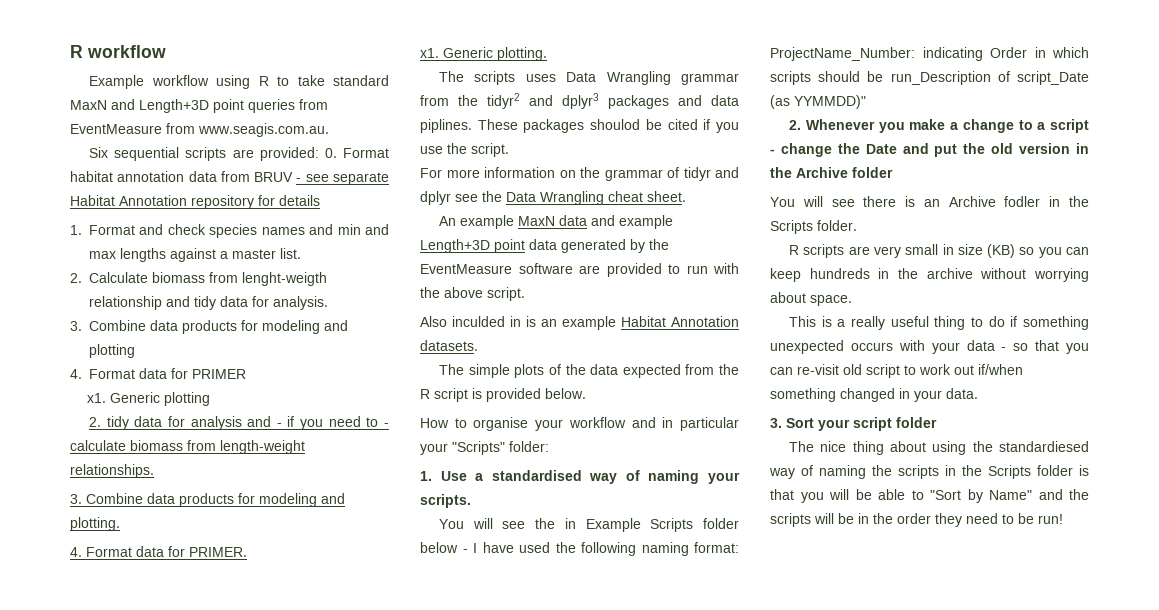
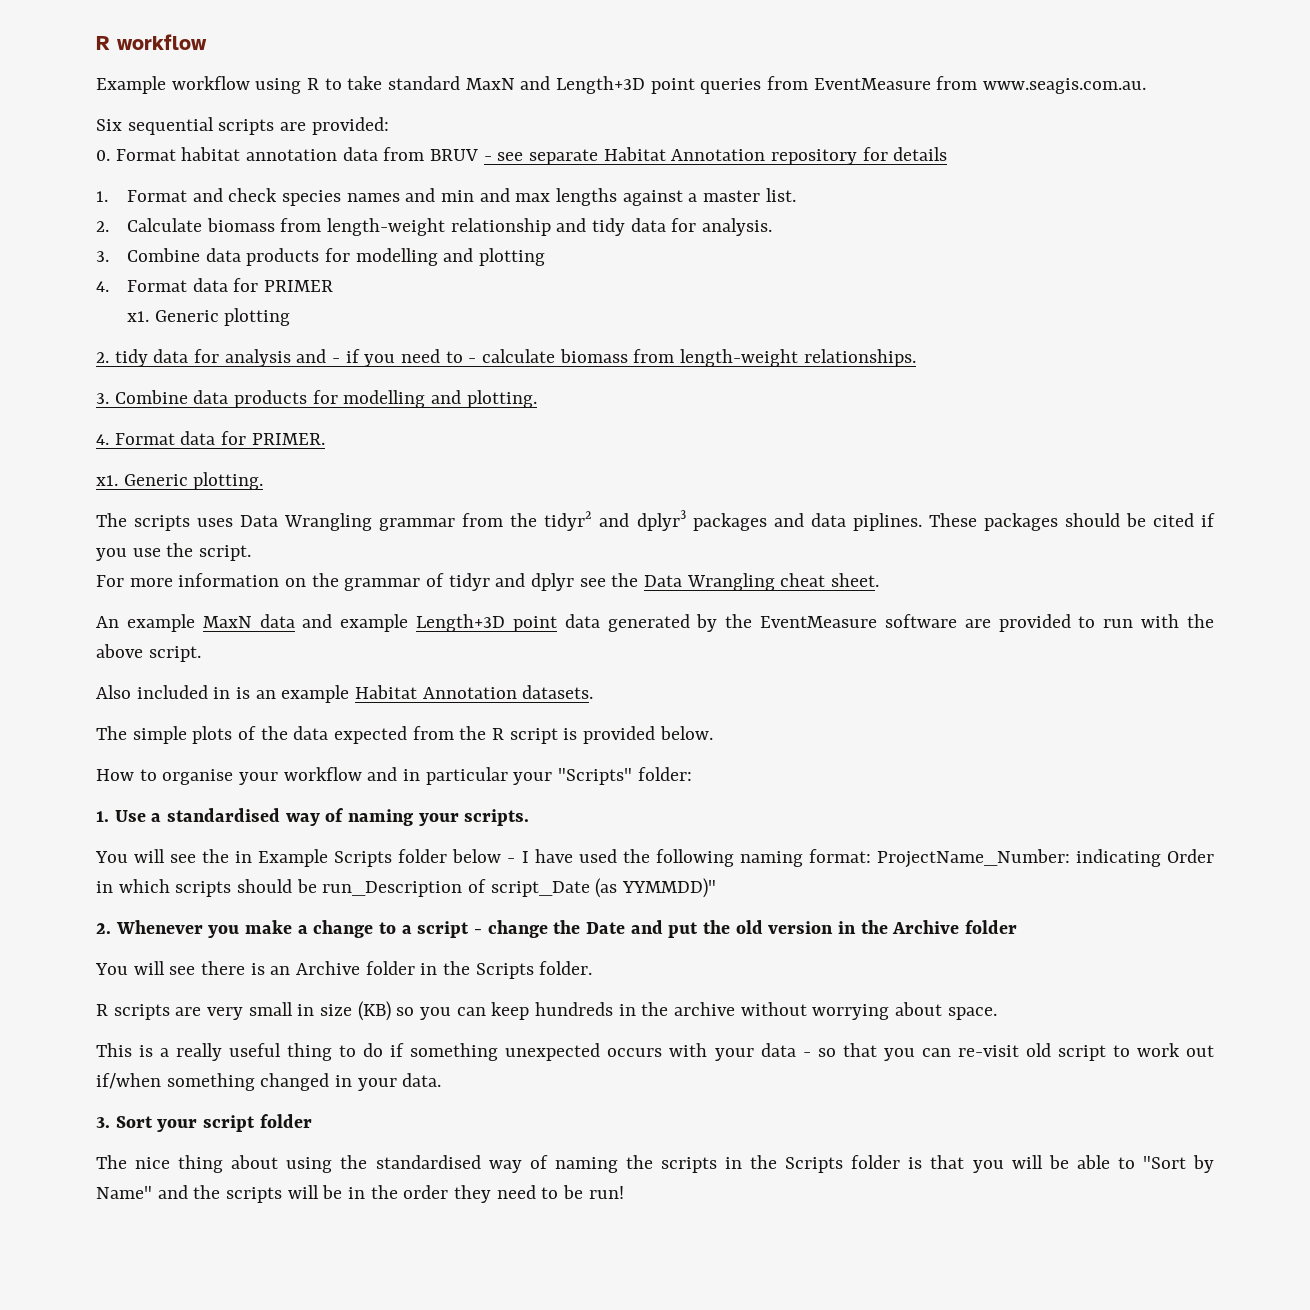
- Six sequential scripts are provided: 0. Format habitat annotation data from BRUV - see separate Habitat Annotation repository for details
+ Six sequential scripts are provided:
+ 0. Format habitat annotation data from BRUV - see separate Habitat Annotation repository for details
- 2. Calculate biomass from lenght-weigth relationship and tidy data for analysis.
+ 2. Calculate biomass from length-weight relationship and tidy data for analysis.
- 3. Combine data products for modeling and plotting
+ 3. Combine data products for modelling and plotting
- 3. Combine data products for modeling and plotting.
+ 3. Combine data products for modelling and plotting.
- These packages shoulod be cited if you use the script.
+ These packages should be cited if you use the script.
- Also inculded in is an example Habitat Annotation datasets.
+ Also included in is an example Habitat Annotation datasets.
- You will see there is an Archive fodler in the Scripts folder.
+ You will see there is an Archive folder in the Scripts folder.
- The nice thing about using the standardiesed way of naming the scripts in the Scripts folder is that you will be able to "Sort by Name" and the scripts will be in the order they need to be run!
+ The nice thing about using the standardised way of naming the scripts in the Scripts folder is that you will be able to "Sort by Name" and the scripts will be in the order they need to be run!

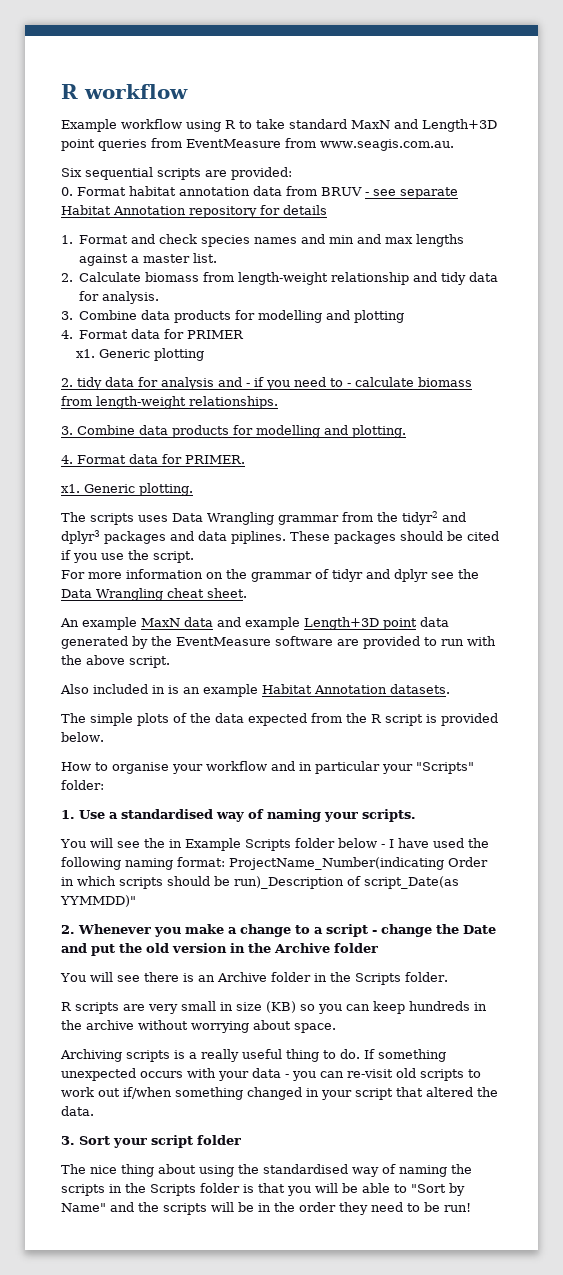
- You will see the in Example Scripts folder below - I have used the following naming format: ProjectName_Number: indicating Order in which scripts should be run_Description of script_Date (as YYMMDD)"
+ You will see the in Example Scripts folder below - I have used the following naming format: ProjectName_Number(indicating Order in which scripts should be run)_Description of script_Date(as YYMMDD)"
- This is a really useful thing to do if something unexpected occurs with your data - so that you can re-visit old script to work out if/when something changed in your data.
+ Archiving scripts is a really useful thing to do. If something unexpected occurs with your data - you can re-visit old scripts to work out if/when something changed in your script that altered the data.

